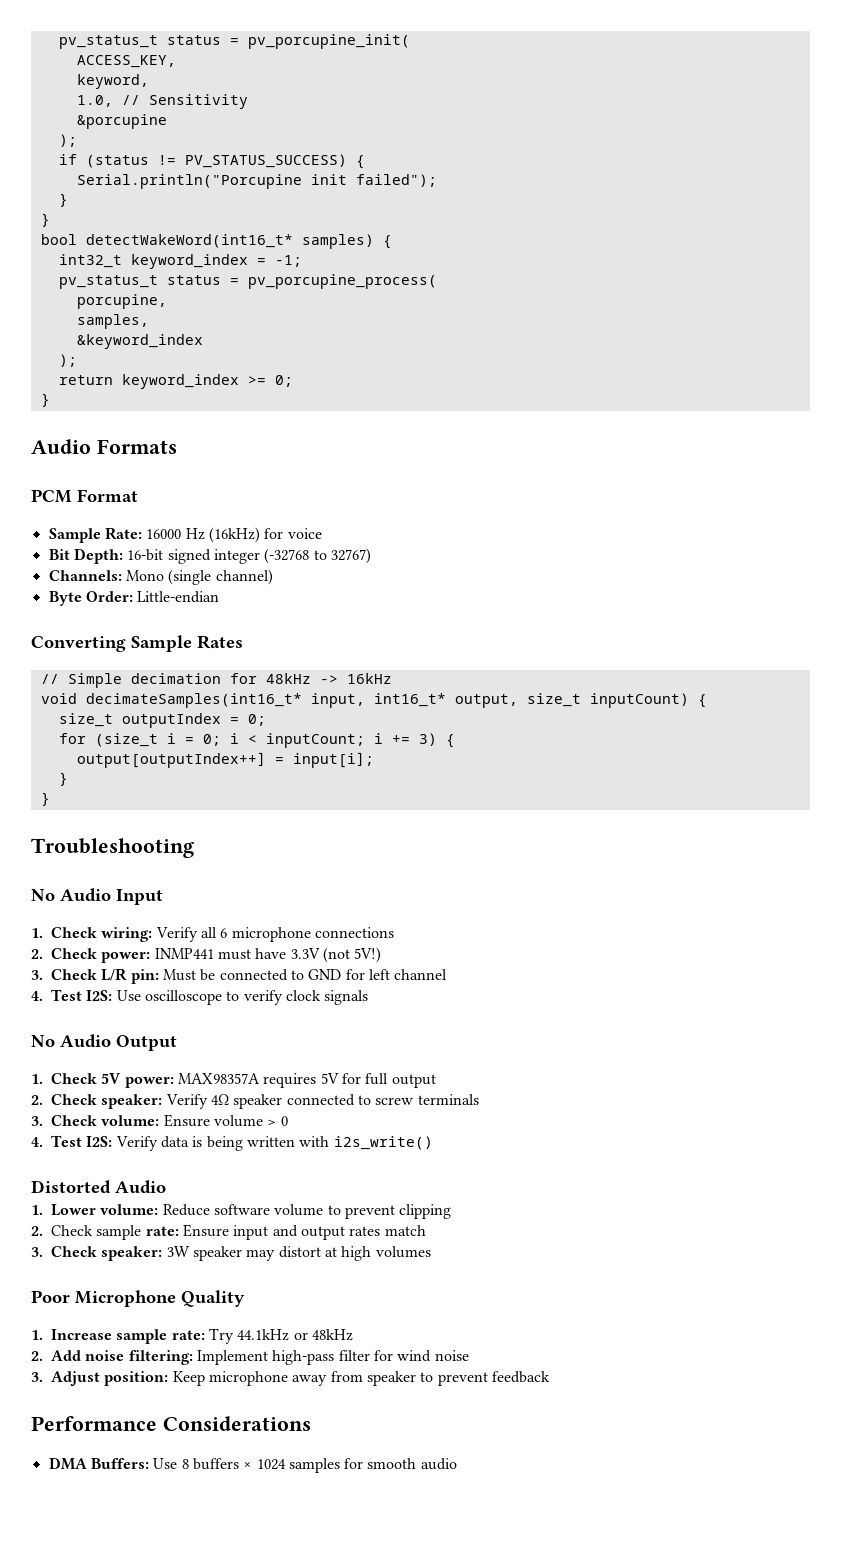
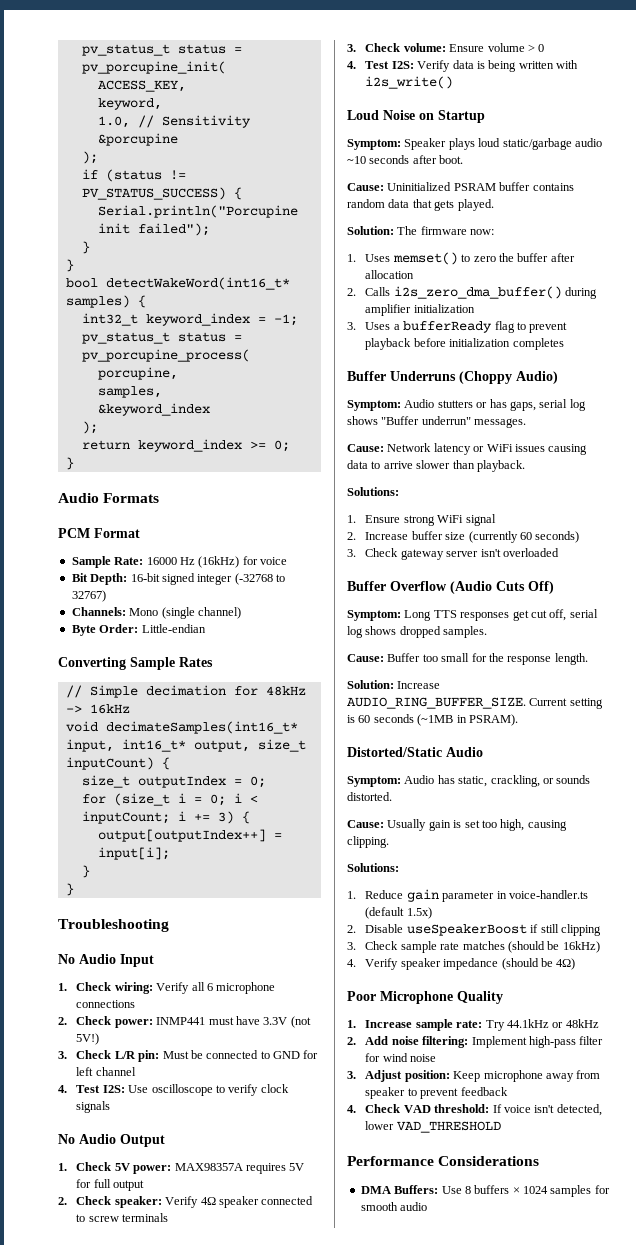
- Distorted Audio
- 1. Lower volume: Reduce software volume to prevent clipping
+ Loud Noise on Startup
+ Symptom: Speaker plays loud static/garbage audio ~10 seconds after boot.
+ Cause: Uninitialized PSRAM buffer contains random data that gets played.
+ Solution: The firmware now:
+ 1. Uses memset() to zero the buffer after allocation
+ 2. Calls i2s_zero_dma_buffer() during amplifier initialization
+ 3. Uses a bufferReady flag to prevent playback before initialization completes
+ Buffer Underruns (Choppy Audio)
+ Symptom: Audio stutters or has gaps, serial log shows "Buffer underrun" messages.
+ Cause: Network latency or WiFi issues causing data to arrive slower than playback.
+ Solutions:
+ 1. Ensure strong WiFi signal
+ 2. Increase buffer size (currently 60 seconds)
+ 3. Check gateway server isn't overloaded
+ Buffer Overflow (Audio Cuts Off)
+ Symptom: Long TTS responses get cut off, serial log shows dropped samples.
+ Cause: Buffer too small for the response length.
+ Solution: Increase AUDIO_RING_BUFFER_SIZE. Current setting is 60 seconds (~1MB in PSRAM).
+ Distorted/Static Audio
+ Symptom: Audio has static, crackling, or sounds distorted.
+ Cause: Usually gain is set too high, causing clipping.
+ Solutions:
+ 1. Reduce gain parameter in voice-handler.ts (default 1.5x)
+ 2. Disable useSpeakerBoost if still clipping
- 2. Check sample rate: Ensure input and output rates match
- 3. Check speaker: 3W speaker may distort at high volumes
+ 3. Check sample rate matches (should be 16kHz)
+ 4. Verify speaker impedance (should be 4Ω)
+ 4. Check VAD threshold: If voice isn't detected, lower VAD_THRESHOLD

